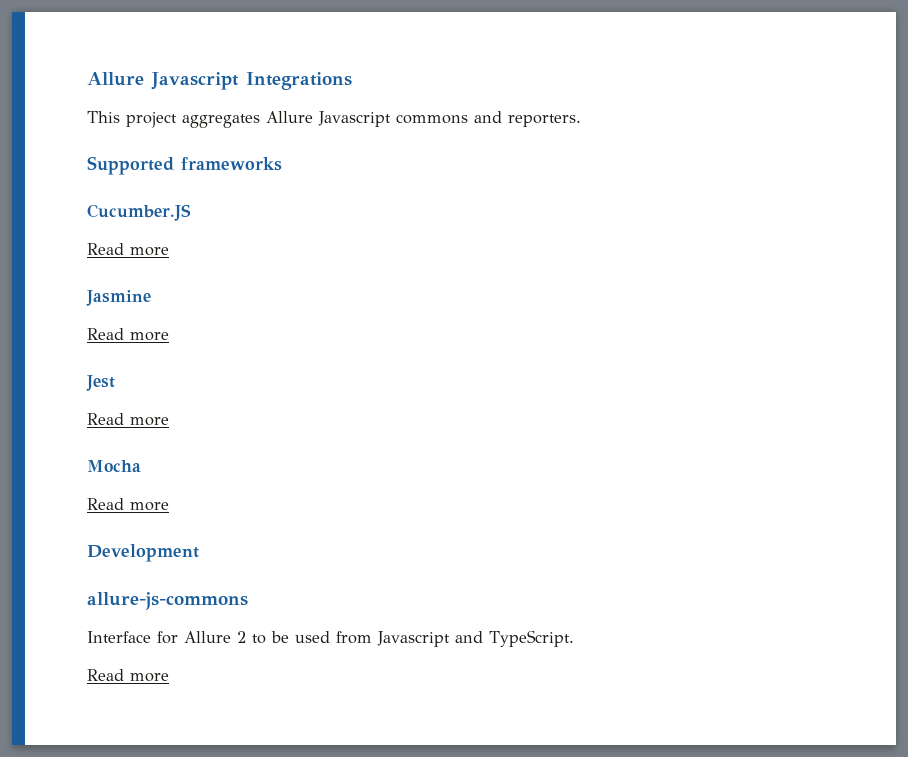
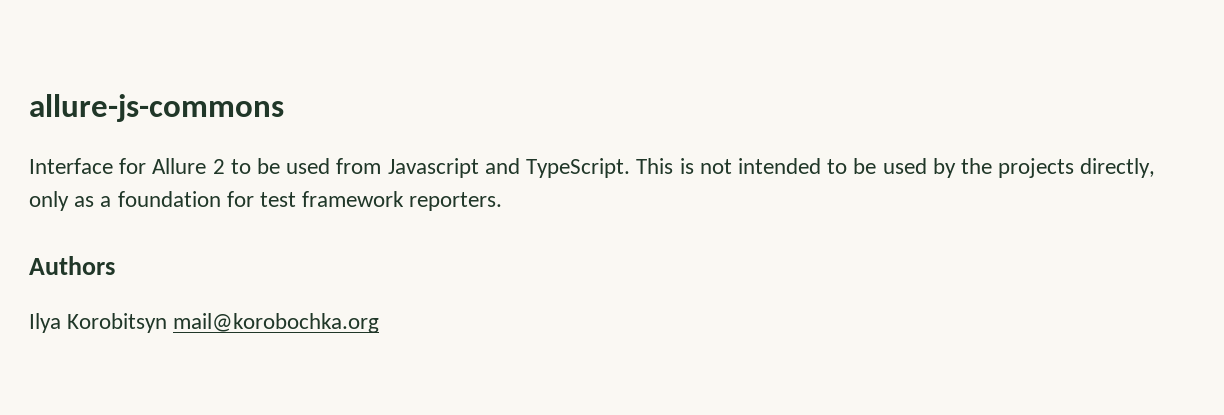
- Allure Javascript Integrations
- This project aggregates Allure Javascript commons and reporters.
- Supported frameworks
- Cucumber.JS
- Read more
- Jasmine
- Read more
- Jest
- Read more
- Mocha
- Read more
- Development
- Interface for Allure 2 to be used from Javascript and TypeScript.
- Read more
+ Interface for Allure 2 to be used from Javascript and TypeScript. This is not intended to be used by the projects directly, only as a foundation for test framework reporters.
+ Authors
+ Ilya Korobitsyn mail@korobochka.org

